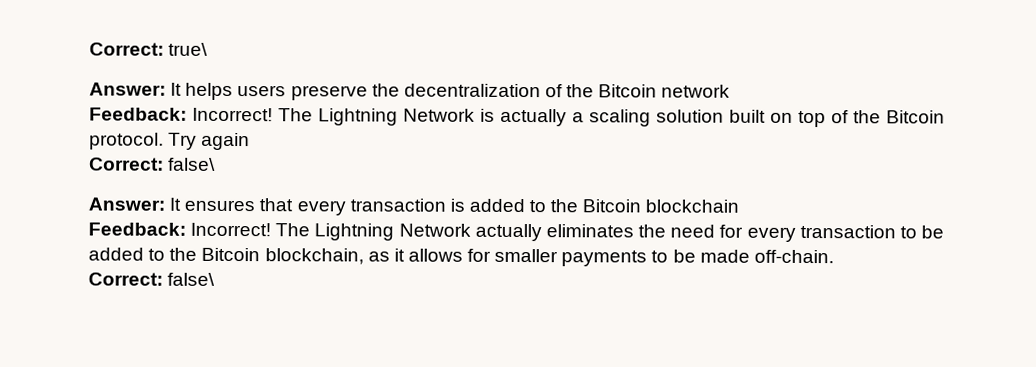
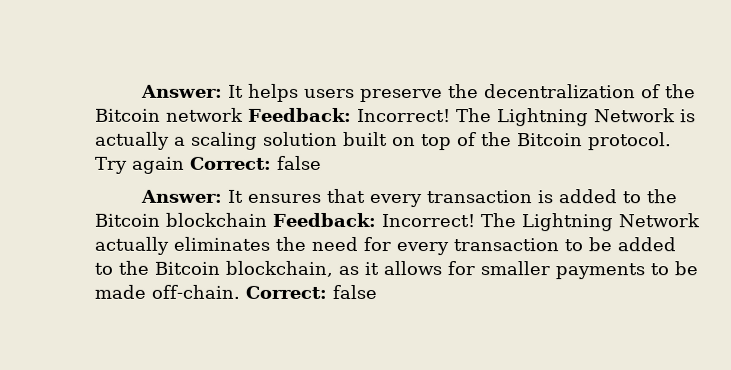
- Correct: true\
- Answer: It helps users preserve the decentralization of the Bitcoin network
- Feedback: Incorrect!
+ Answer: It helps users preserve the decentralization of the Bitcoin network Feedback: Incorrect!
- Try again
- Correct: false\
+ Try again Correct: false
- Answer: It ensures that every transaction is added to the Bitcoin blockchain
- Feedback: Incorrect!
+ Answer: It ensures that every transaction is added to the Bitcoin blockchain Feedback: Incorrect!
- The Lightning Network actually eliminates the need for every transaction to be added to the Bitcoin blockchain, as it allows for smaller payments to be made off-chain.
- Correct: false\
+ The Lightning Network actually eliminates the need for every transaction to be added to the Bitcoin blockchain, as it allows for smaller payments to be made off-chain. Correct: false

